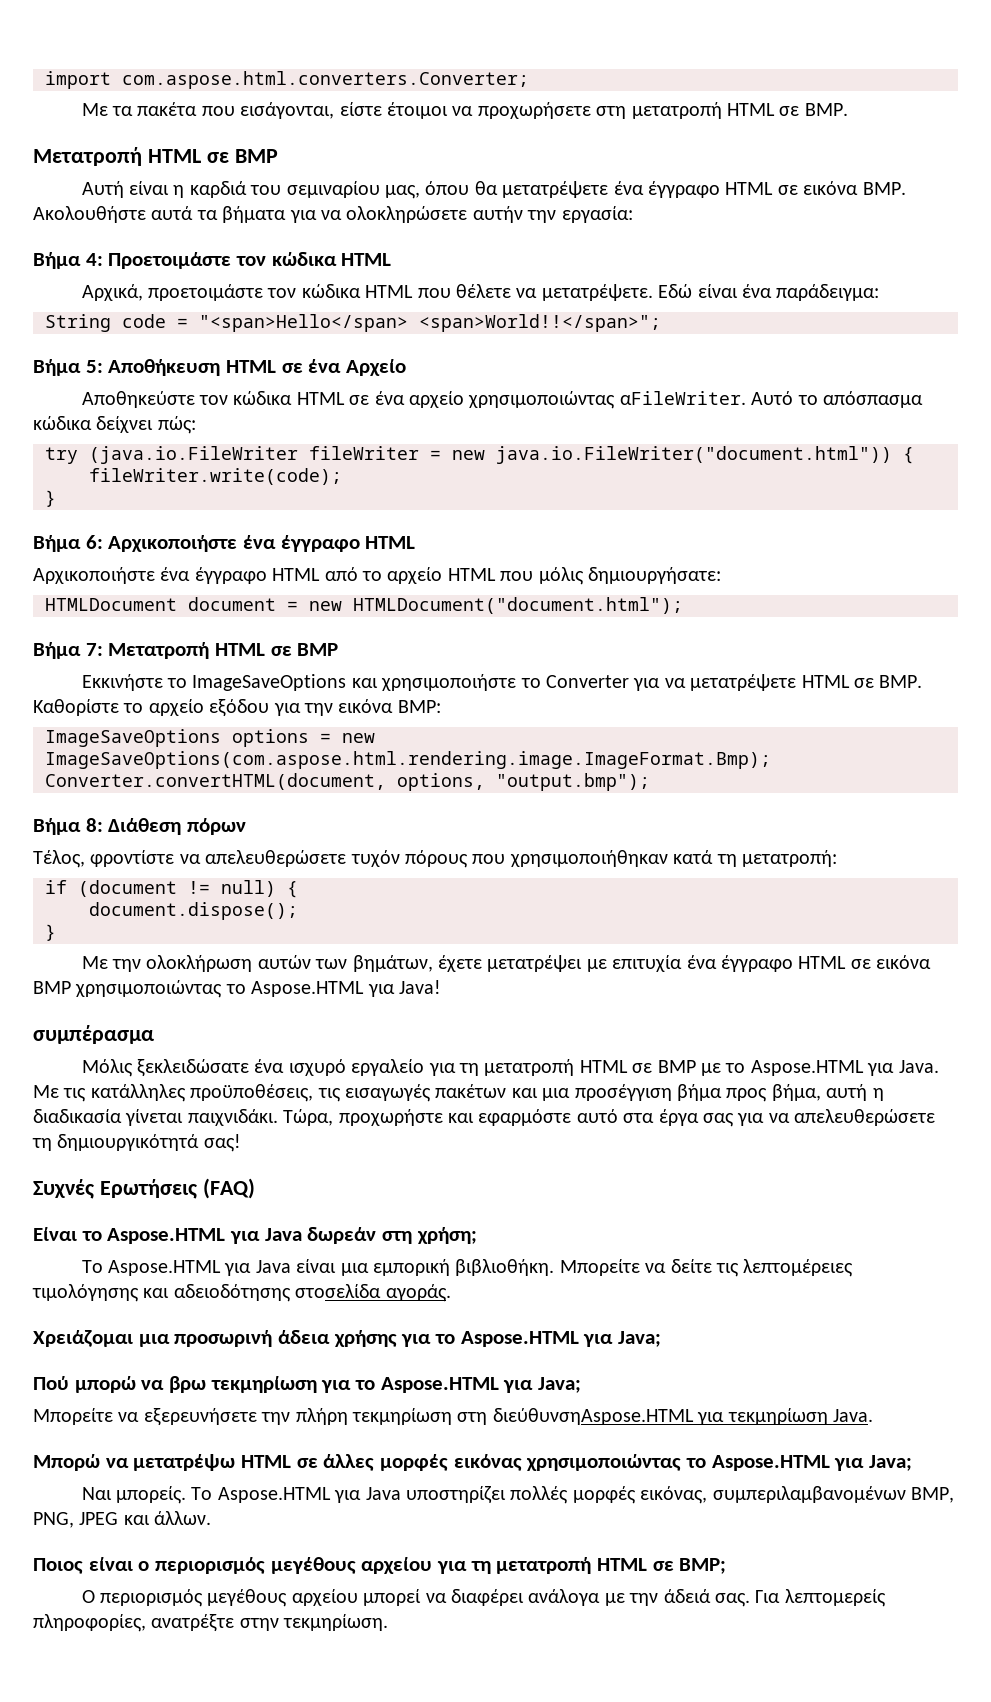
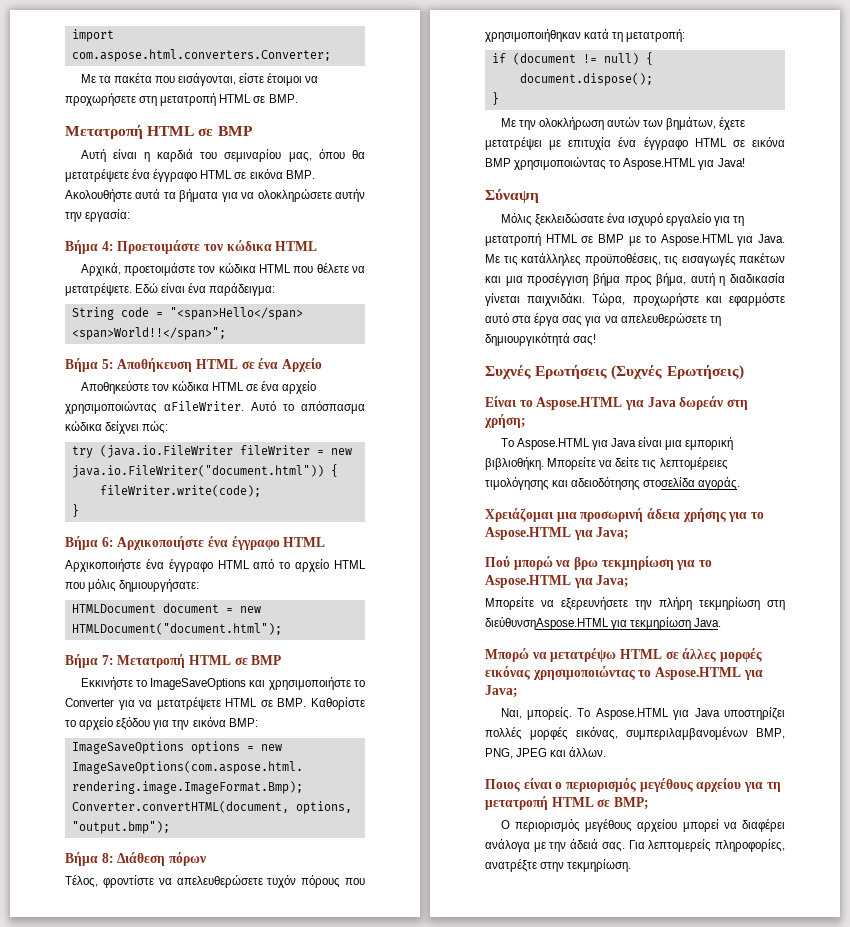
- συμπέρασμα
+ Σύναψη
- Συχνές Ερωτήσεις (FAQ)
+ Συχνές Ερωτήσεις (Συχνές Ερωτήσεις)
- Ναι μπορείς.
+ Ναι, μπορείς.

